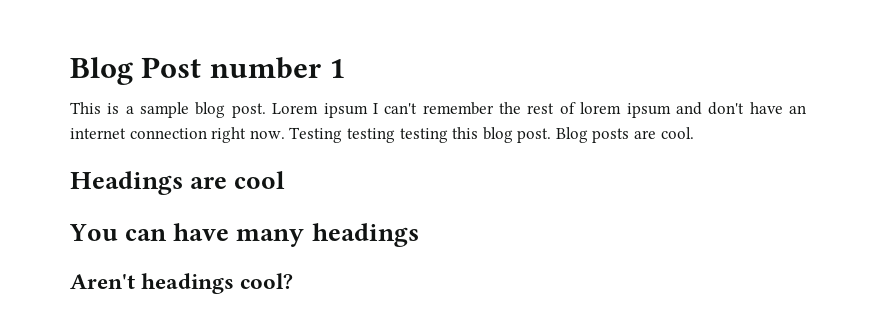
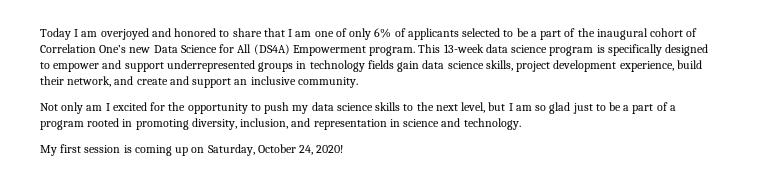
- Blog Post number 1
- This is a sample blog post. Lorem ipsum I can't remember the rest of lorem ipsum and don't have an internet connection right now. Testing testing testing this blog post. Blog posts are cool.
- Headings are cool
- You can have many headings
- Aren't headings cool?
+ Today I am overjoyed and honored to share that I am one of only 6% of applicants selected to be a part of the inaugural cohort of Correlation One’s new Data Science for All (DS4A) Empowerment program. This 13-week data science program is specifically designed to empower and support underrepresented groups in technology fields gain data science skills, project development experience, build their network, and create and support an inclusive community.
+ Not only am I excited for the opportunity to push my data science skills to the next level, but I am so glad just to be a part of a program rooted in promoting diversity, inclusion, and representation in science and technology.
+ My first session is coming up on Saturday, October 24, 2020!

